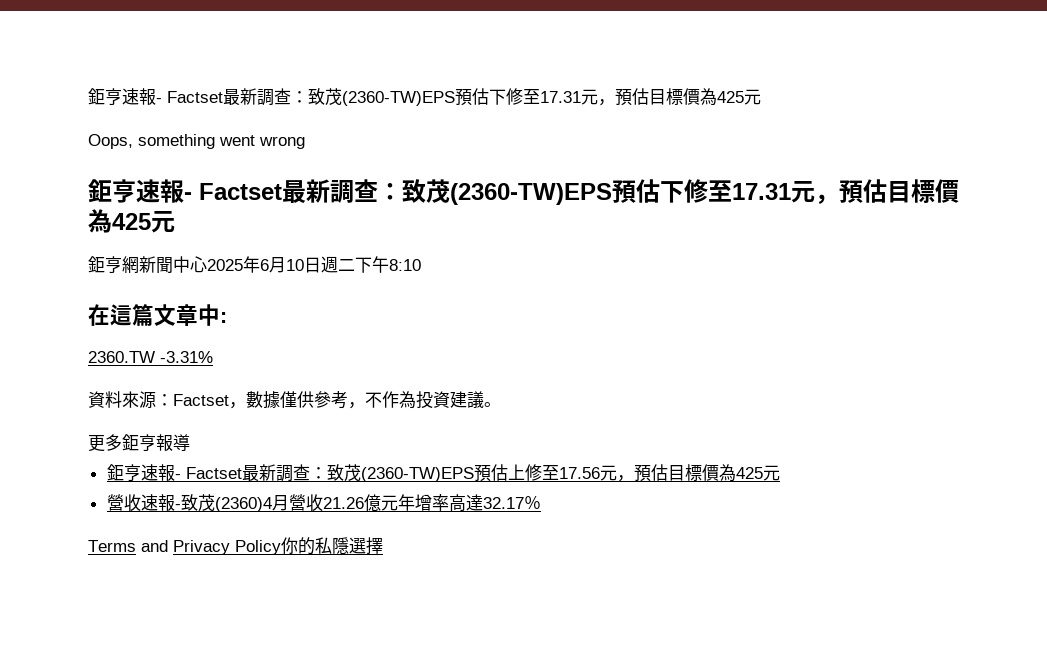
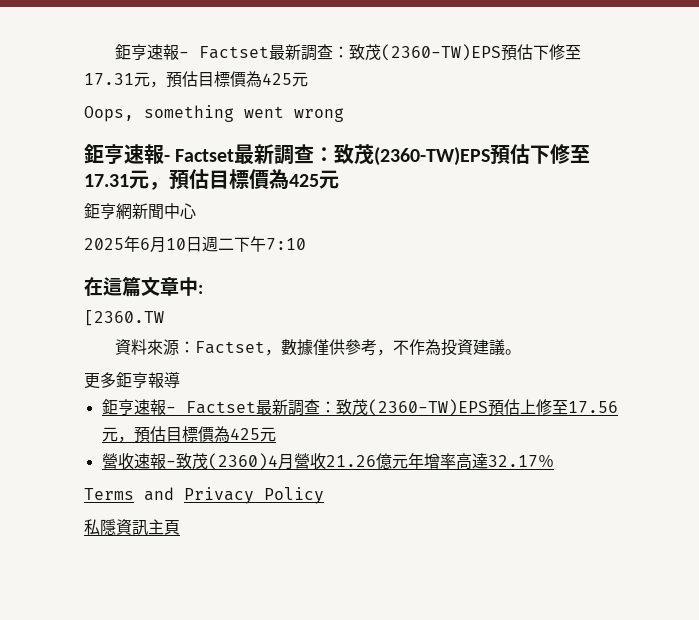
- 鉅亨網新聞中心2025年6月10日週二下午8:10
+ 鉅亨網新聞中心
+ 2025年6月10日週二下午7:10
- 2360.TW -3.31%
+ [2360.TW
- Terms and Privacy Policy你的私隱選擇
+ Terms and Privacy Policy
+ 私隱資訊主頁

